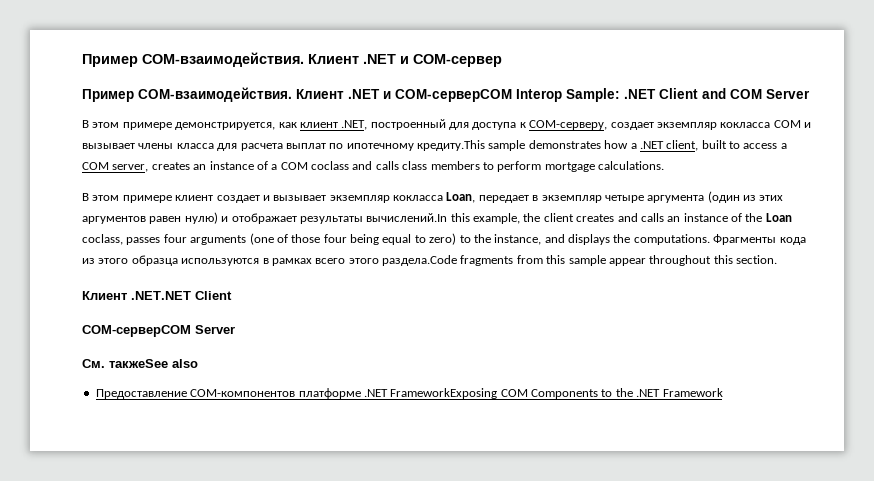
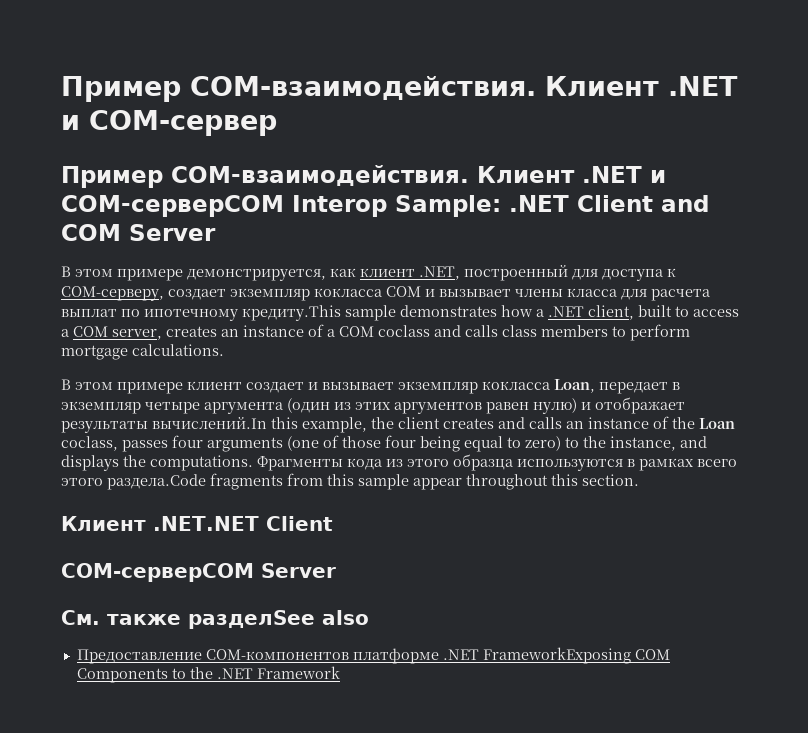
- См. такжеSee also
+ См. также разделSee also

